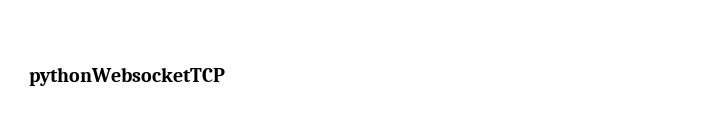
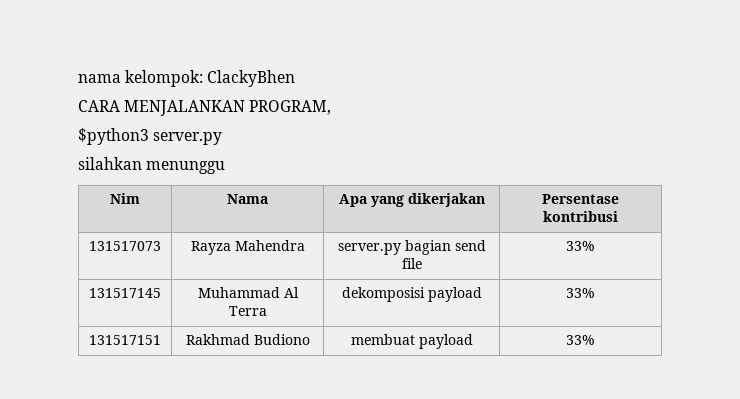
- pythonWebsocketTCP
+ nama kelompok: ClackyBhen
+ CARA MENJALANKAN PROGRAM,
+ $python3 server.py
+ silahkan menunggu
+ Nim | Nama | Apa yang dikerjakan | Persentase kontribusi
+ 131517073 | Rayza Mahendra | server.py bagian send file | 33%
+ 131517145 | Muhammad Al Terra | dekomposisi payload | 33%
+ 131517151 | Rakhmad Budiono | membuat payload | 33%

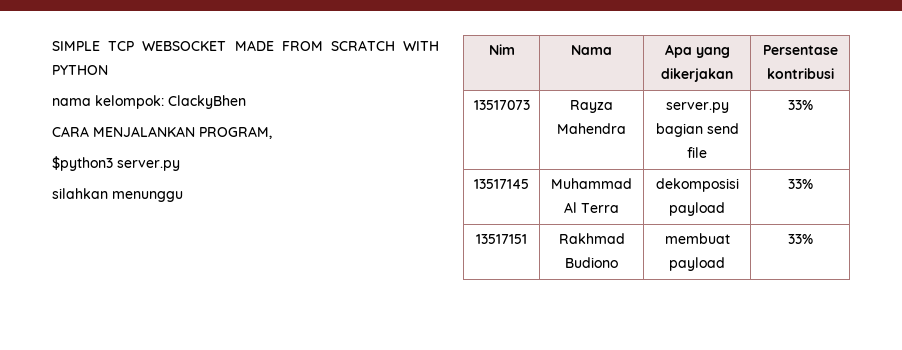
+ SIMPLE TCP WEBSOCKET MADE FROM SCRATCH WITH PYTHON
- 131517073 | Rayza Mahendra | server.py bagian send file | 33%
+ 13517073 | Rayza Mahendra | server.py bagian send file | 33%
- 131517145 | Muhammad Al Terra | dekomposisi payload | 33%
+ 13517145 | Muhammad Al Terra | dekomposisi payload | 33%
- 131517151 | Rakhmad Budiono | membuat payload | 33%
+ 13517151 | Rakhmad Budiono | membuat payload | 33%

